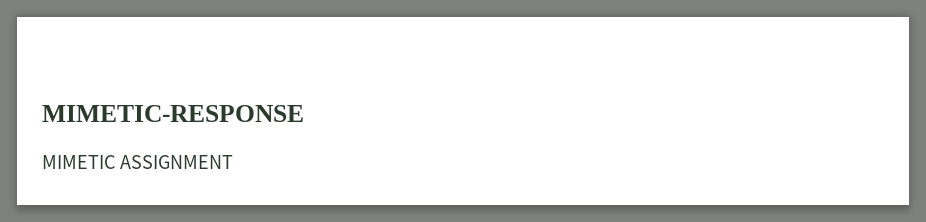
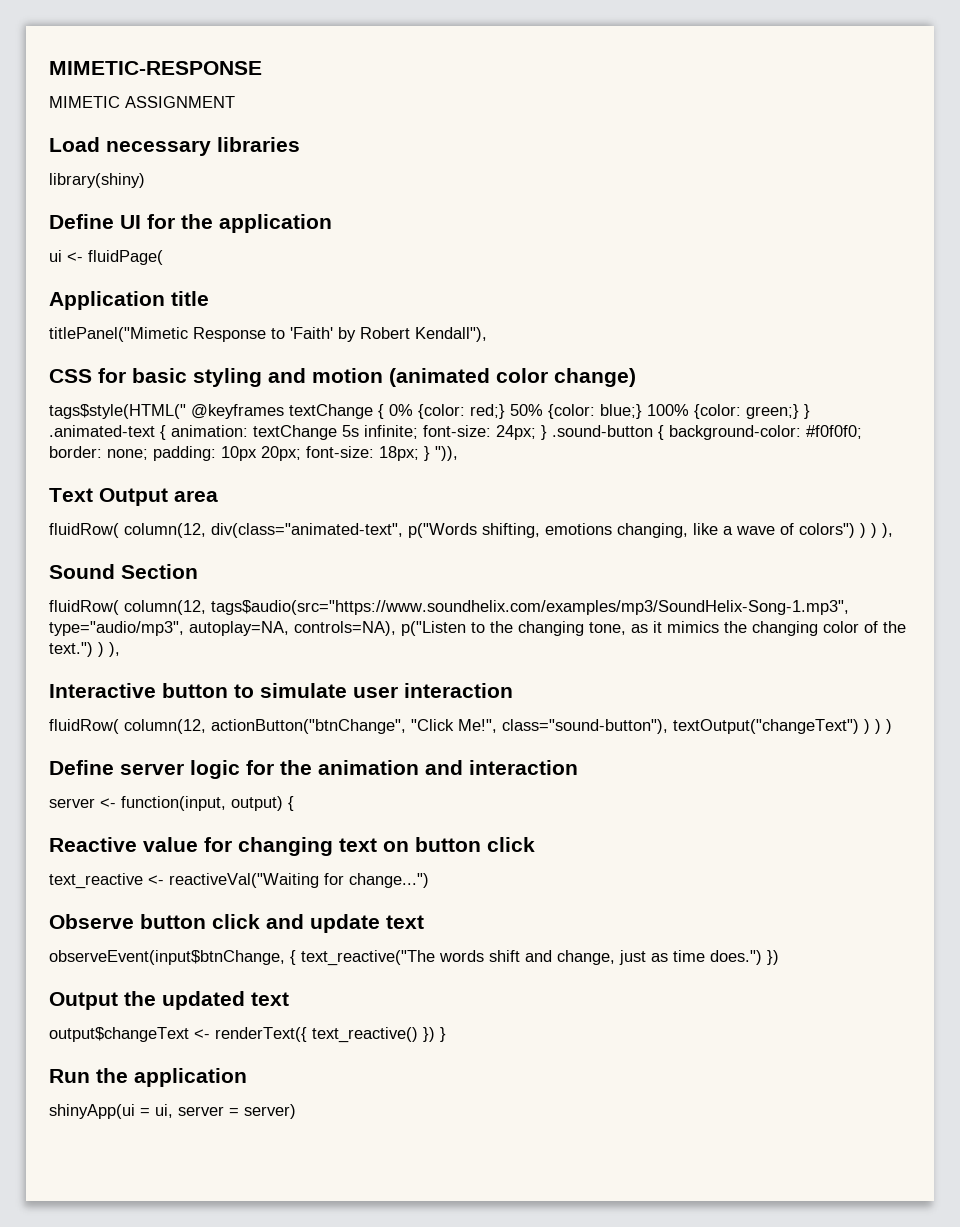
+ Load necessary libraries
+ library(shiny)
+ Define UI for the application
+ ui <- fluidPage(
+ Application title
+ titlePanel("Mimetic Response to 'Faith' by Robert Kendall"),
+ CSS for basic styling and motion (animated color change)
+ tags$style(HTML(" @keyframes textChange { 0% {color: red;} 50% {color: blue;} 100% {color: green;} } .animated-text { animation: textChange 5s infinite; font-size: 24px; } .sound-button { background-color: #f0f0f0; border: none; padding: 10px 20px; font-size: 18px; } ")),
+ Text Output area
+ fluidRow( column(12, div(class="animated-text", p("Words shifting, emotions changing, like a wave of colors") ) ) ),
+ Sound Section
+ fluidRow( column(12, tags$audio(src="https://www.soundhelix.com/examples/mp3/SoundHelix-Song-1.mp3", type="audio/mp3", autoplay=NA, controls=NA), p("Listen to the changing tone, as it mimics the changing color of the text.") ) ),
+ Interactive button to simulate user interaction
+ fluidRow( column(12, actionButton("btnChange", "Click Me!", class="sound-button"), textOutput("changeText") ) ) )
+ Define server logic for the animation and interaction
+ server <- function(input, output) {
+ Reactive value for changing text on button click
+ text_reactive <- reactiveVal("Waiting for change...")
+ Observe button click and update text
+ observeEvent(input$btnChange, { text_reactive("The words shift and change, just as time does.") })
+ Output the updated text
+ output$changeText <- renderText({ text_reactive() }) }
+ Run the application
+ shinyApp(ui = ui, server = server)

